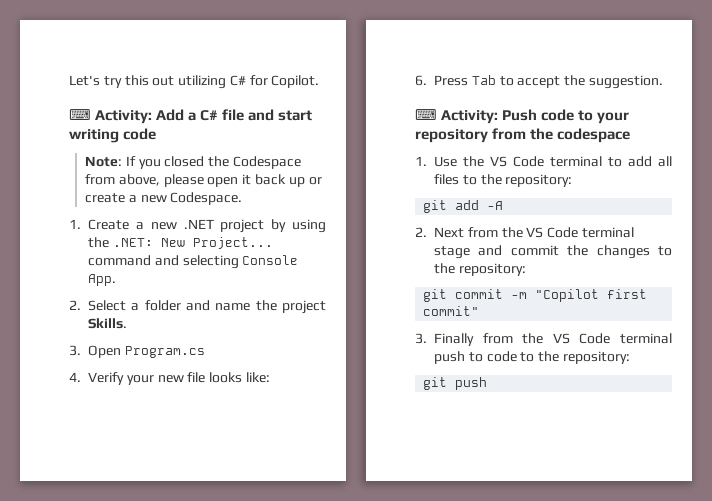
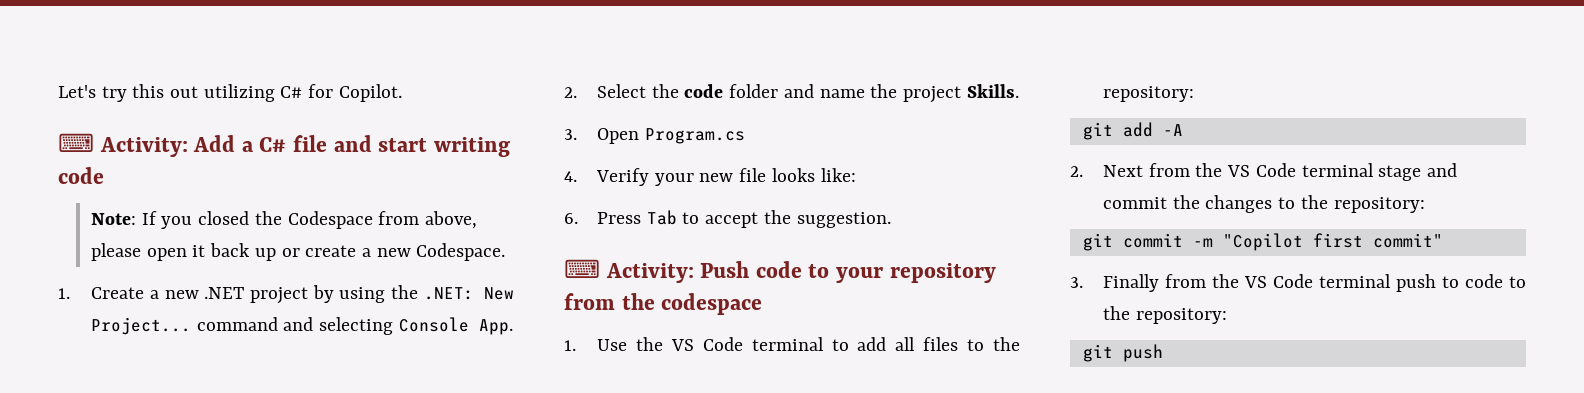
- 2. Select a folder and name the project Skills.
+ 2. Select the code folder and name the project Skills.

